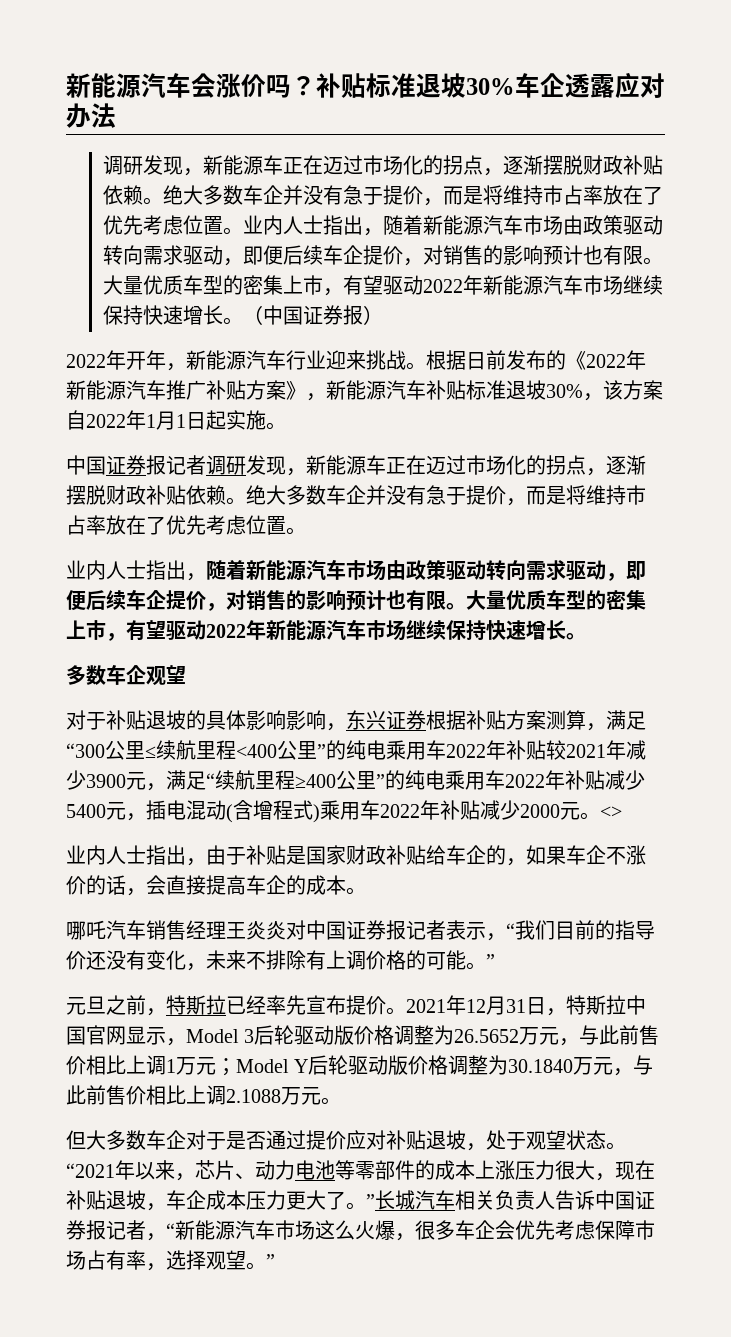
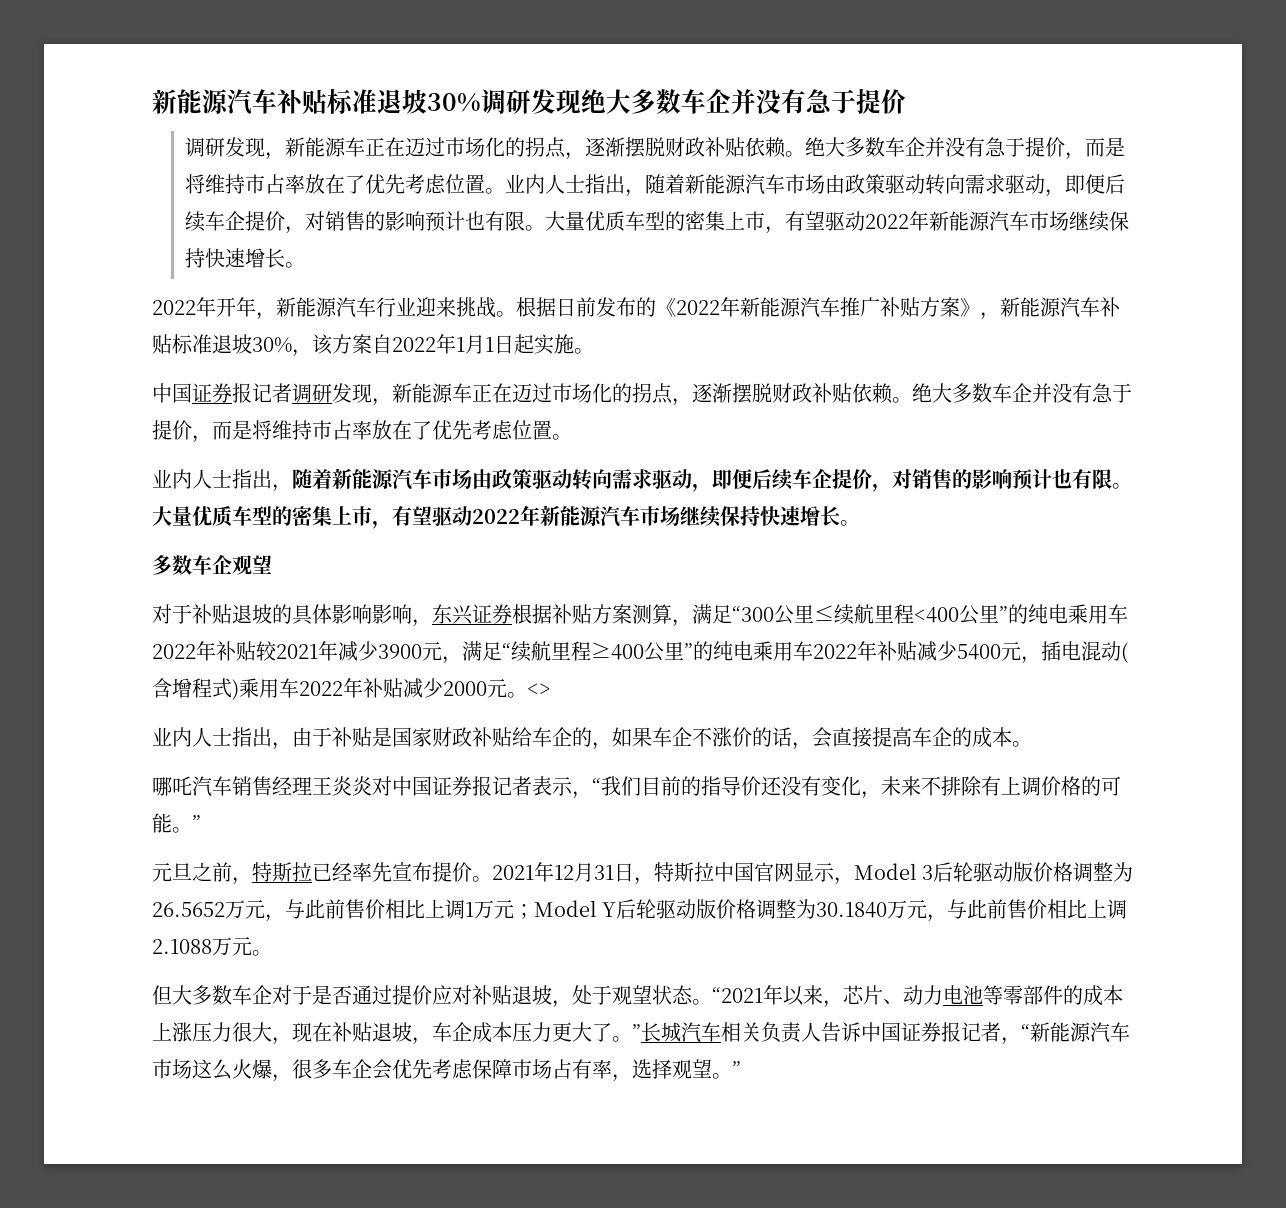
- 新能源汽车会涨价吗？补贴标准退坡30%车企透露应对办法
+ 新能源汽车补贴标准退坡30%调研发现绝大多数车企并没有急于提价
- （中国证券报）

